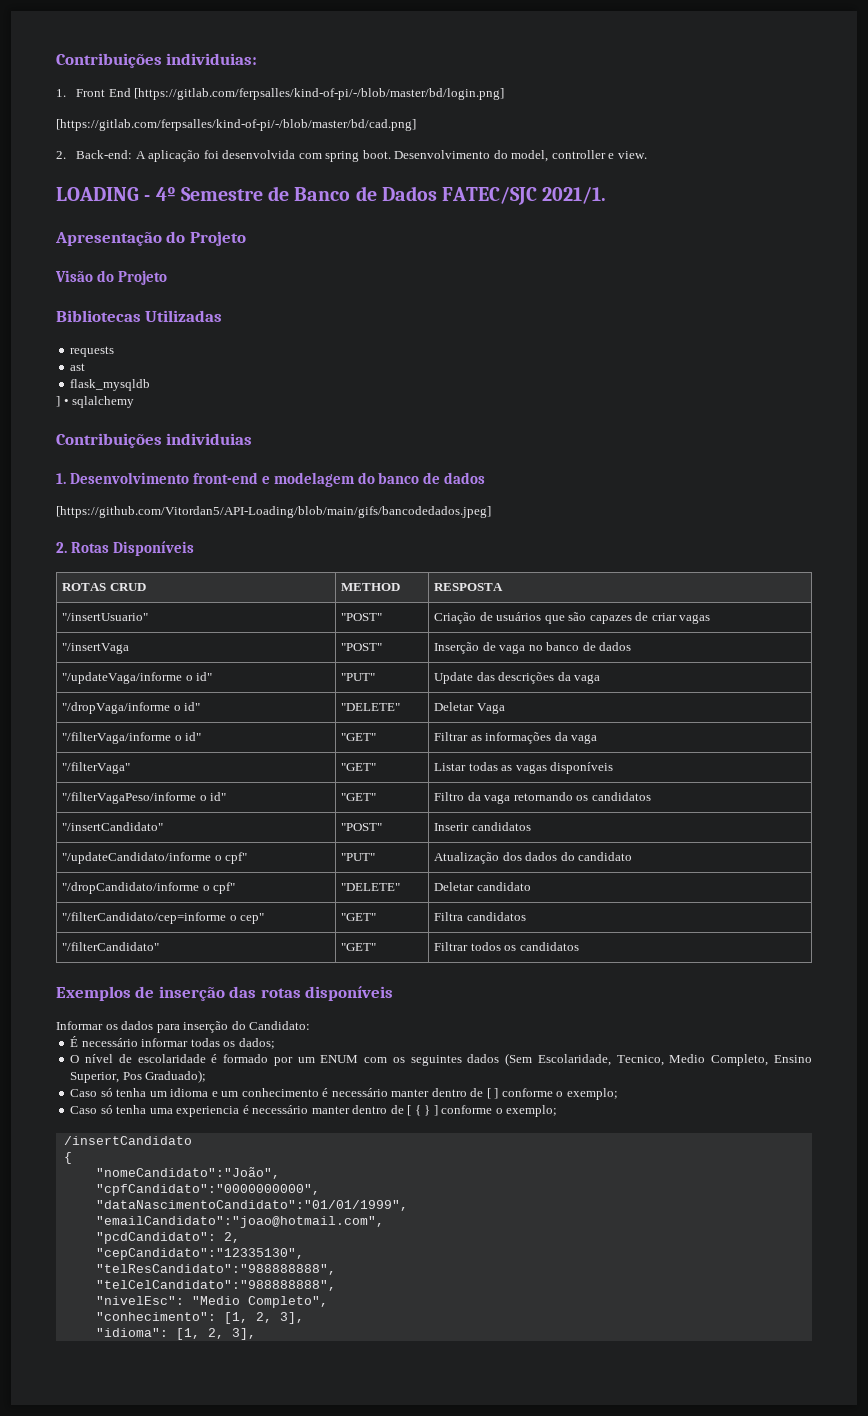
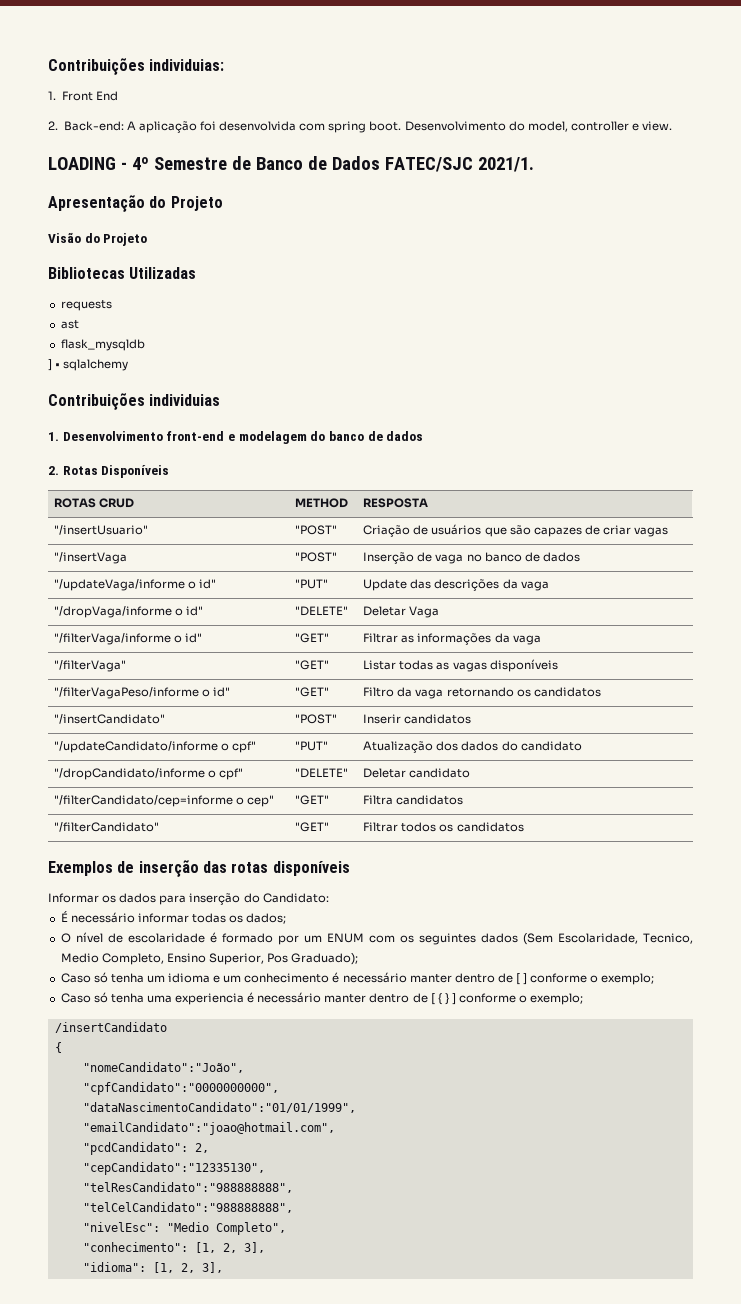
- 1. Front End [https://gitlab.com/ferpsalles/kind-of-pi/-/blob/master/bd/login.png]
- [https://gitlab.com/ferpsalles/kind-of-pi/-/blob/master/bd/cad.png]
+ 1. Front End
- [https://github.com/Vitordan5/API-Loading/blob/main/gifs/bancodedados.jpeg]

